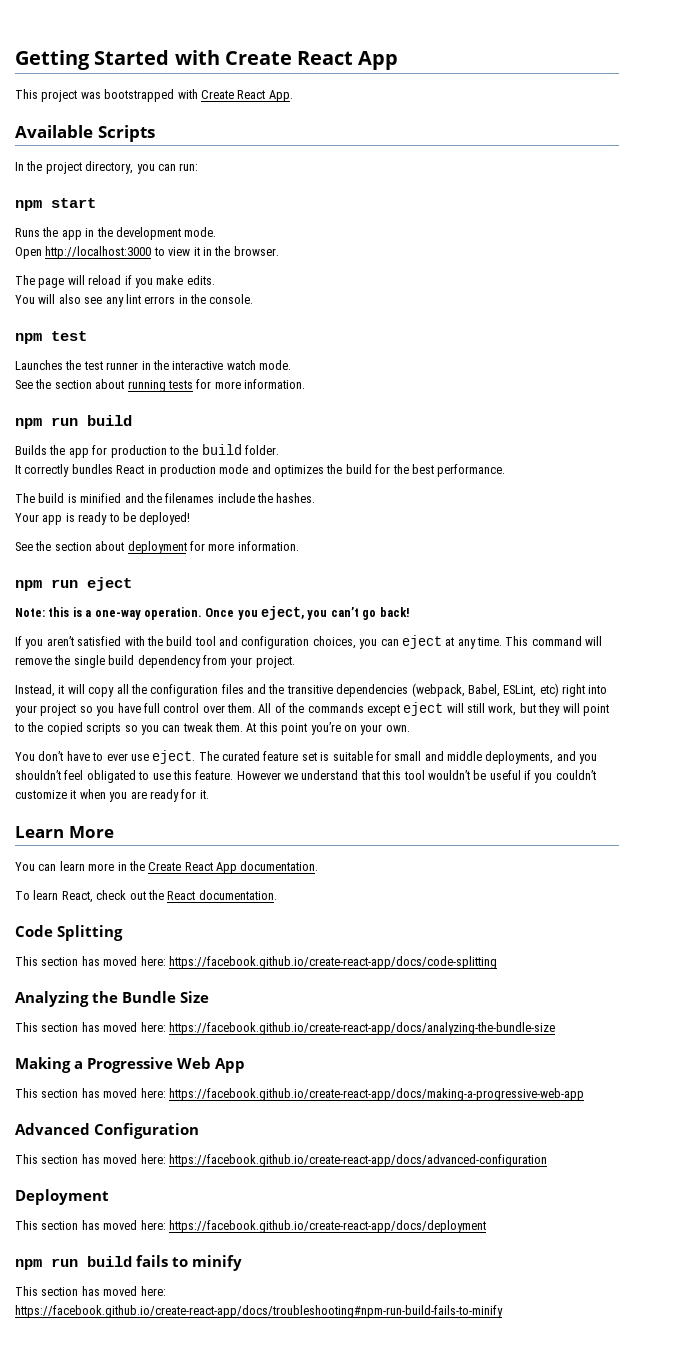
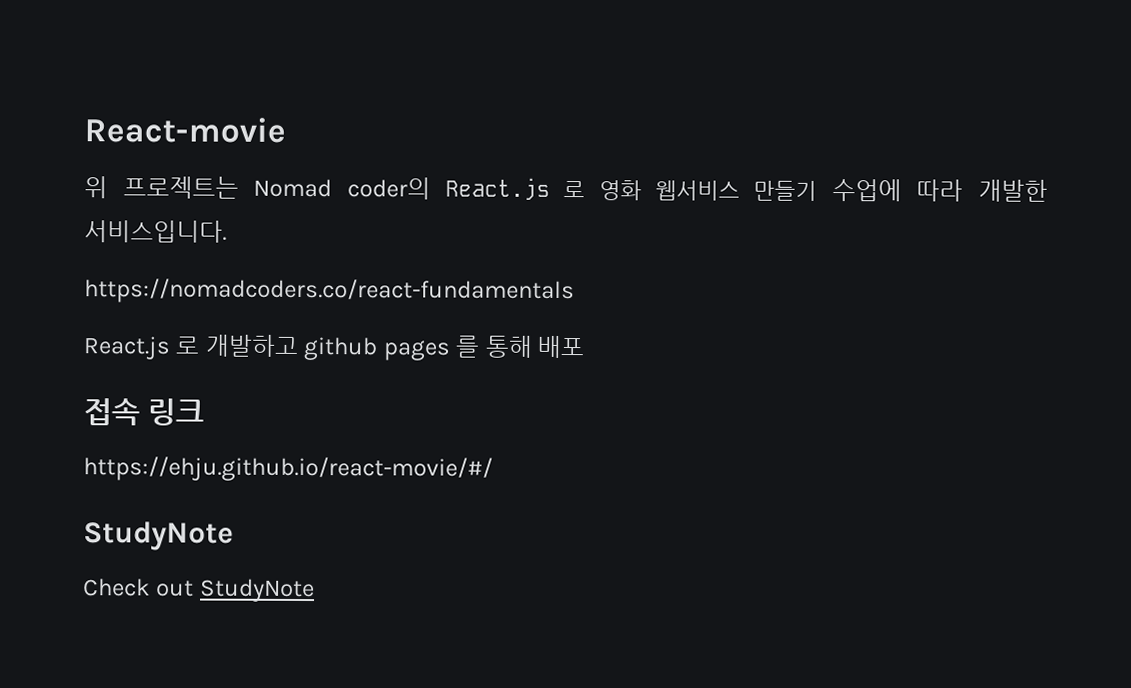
- Getting Started with Create React App
- This project was bootstrapped with Create React App.
- Available Scripts
- In the project directory, you can run:
- npm start
- Runs the app in the development mode.
- Open http://localhost:3000 to view it in the browser.
- The page will reload if you make edits.
- You will also see any lint errors in the console.
- npm test
- Launches the test runner in the interactive watch mode.
- See the section about running tests for more information.
- npm run build
- Builds the app for production to the build folder.
- It correctly bundles React in production mode and optimizes the build for the best performance.
- The build is minified and the filenames include the hashes.
- Your app is ready to be deployed!
- See the section about deployment for more information.
- npm run eject
- Note: this is a one-way operation. Once you eject, you can’t go back!
- If you aren’t satisfied with the build tool and configuration choices, you can eject at any time. This command will remove the single build dependency from your project.
- Instead, it will copy all the configuration files and the transitive dependencies (webpack, Babel, ESLint, etc) right into your project so you have full control over them. All of the commands except eject will still work, but they will point to the copied scripts so you can tweak them. At this point you’re on your own.
- You don’t have to ever use eject. The curated feature set is suitable for small and middle deployments, and you shouldn’t feel obligated to use this feature. However we understand that this tool wouldn’t be useful if you couldn’t customize it when you are ready for it.
- Learn More
- You can learn more in the Create React App documentation.
- To learn React, check out the React documentation.
- Code Splitting
- This section has moved here: https://facebook.github.io/create-react-app/docs/code-splitting
- Analyzing the Bundle Size
- This section has moved here: https://facebook.github.io/create-react-app/docs/analyzing-the-bundle-size
- Making a Progressive Web App
- This section has moved here: https://facebook.github.io/create-react-app/docs/making-a-progressive-web-app
- Advanced Configuration
- This section has moved here: https://facebook.github.io/create-react-app/docs/advanced-configuration
- Deployment
- This section has moved here: https://facebook.github.io/create-react-app/docs/deployment
- npm run build fails to minify
- This section has moved here: https://facebook.github.io/create-react-app/docs/troubleshooting#npm-run-build-fails-to-minify
+ React-movie
+ 위 프로젝트는 Nomad coder의 React.js 로 영화 웹서비스 만들기 수업에 따라 개발한 서비스입니다.
+ https://nomadcoders.co/react-fundamentals
+ React.js 로 개발하고 github pages 를 통해 배포
+ 접속 링크
+ https://ehju.github.io/react-movie/#/
+ StudyNote
+ Check out StudyNote

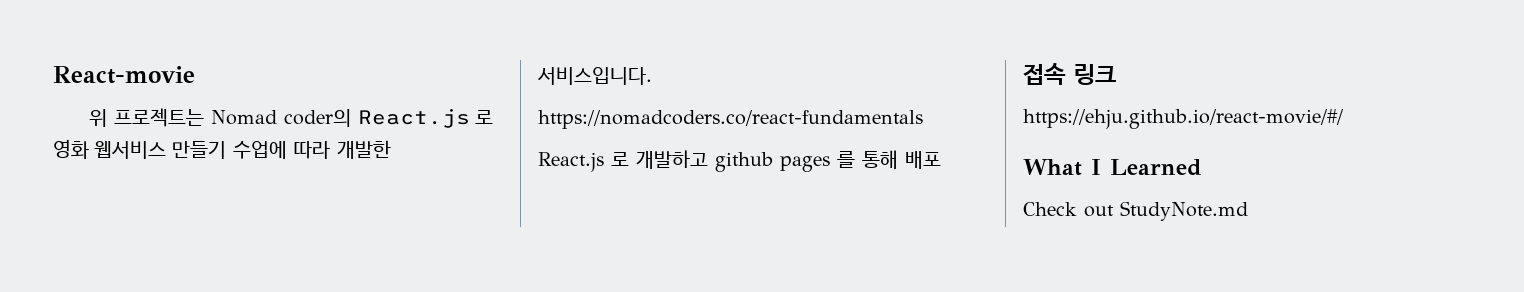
  https://ehju.github.io/react-movie/#/
- StudyNote
+ What I Learned
- Check out StudyNote
+ Check out StudyNote.md

